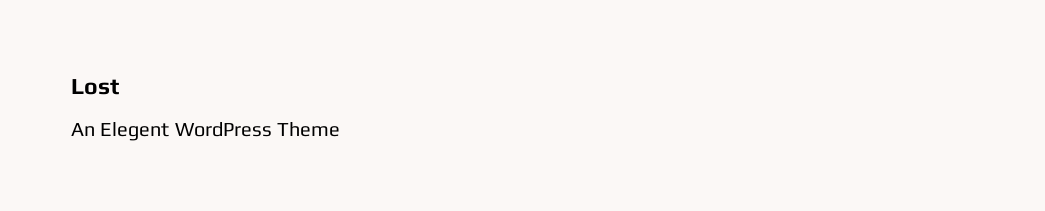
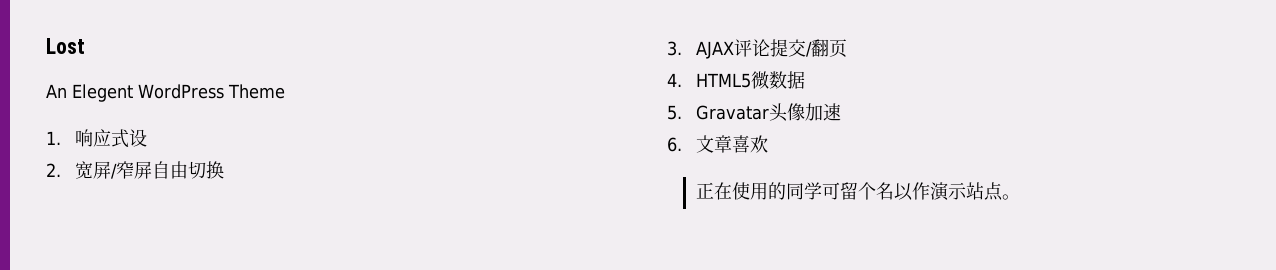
+ 1.响应式设
+ 2.宽屏/窄屏自由切换
+ 3. AJAX评论提交/翻页
+ 4. HTML5微数据
+ 5. Gravatar头像加速
+ 6.文章喜欢
+ 正在使用的同学可留个名以作演示站点。

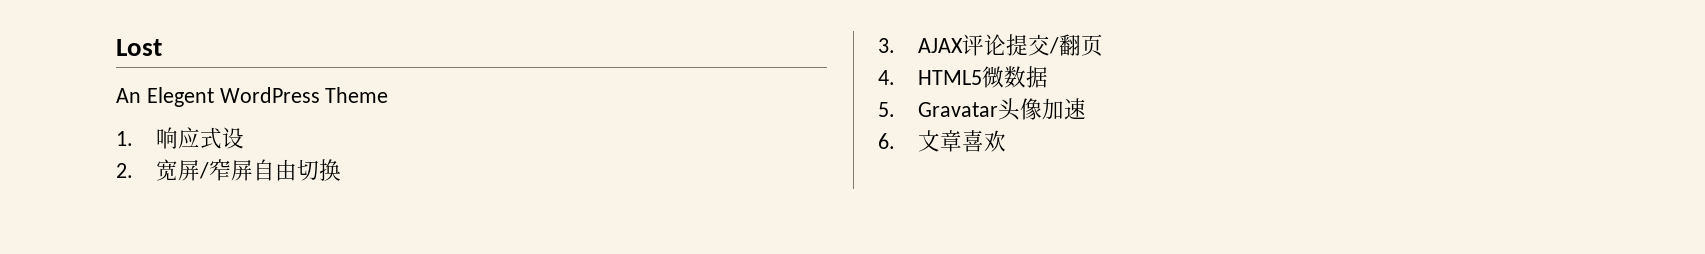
- 正在使用的同学可留个名以作演示站点。

